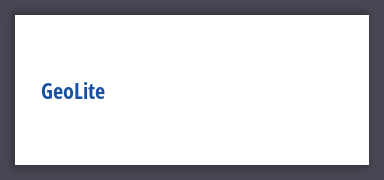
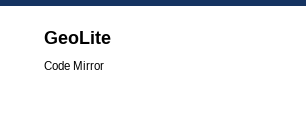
+ Code Mirror

